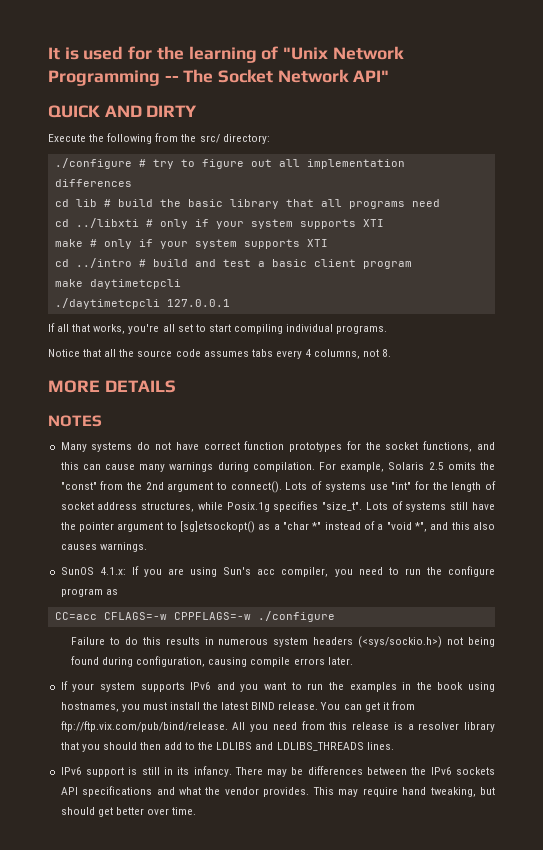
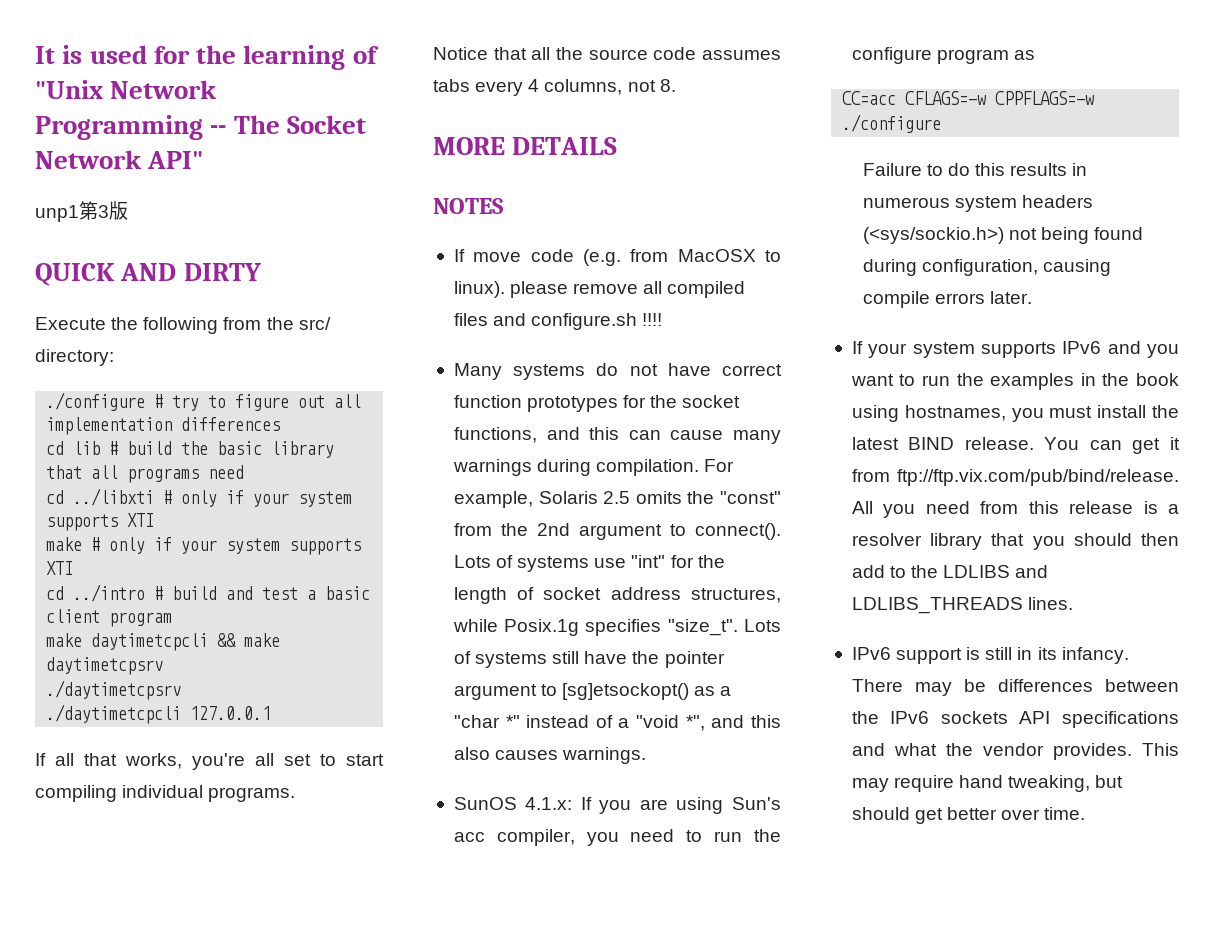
+ unp1第3版
- make daytimetcpcli
+ make daytimetcpcli && make daytimetcpsrv
+ ./daytimetcpsrv
+ If move code (e.g. from MacOSX to linux). please remove all compiled files and configure.sh !!!!

